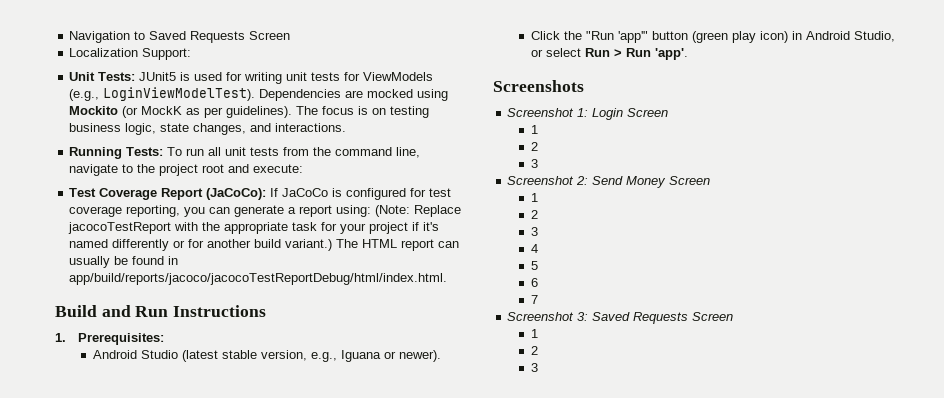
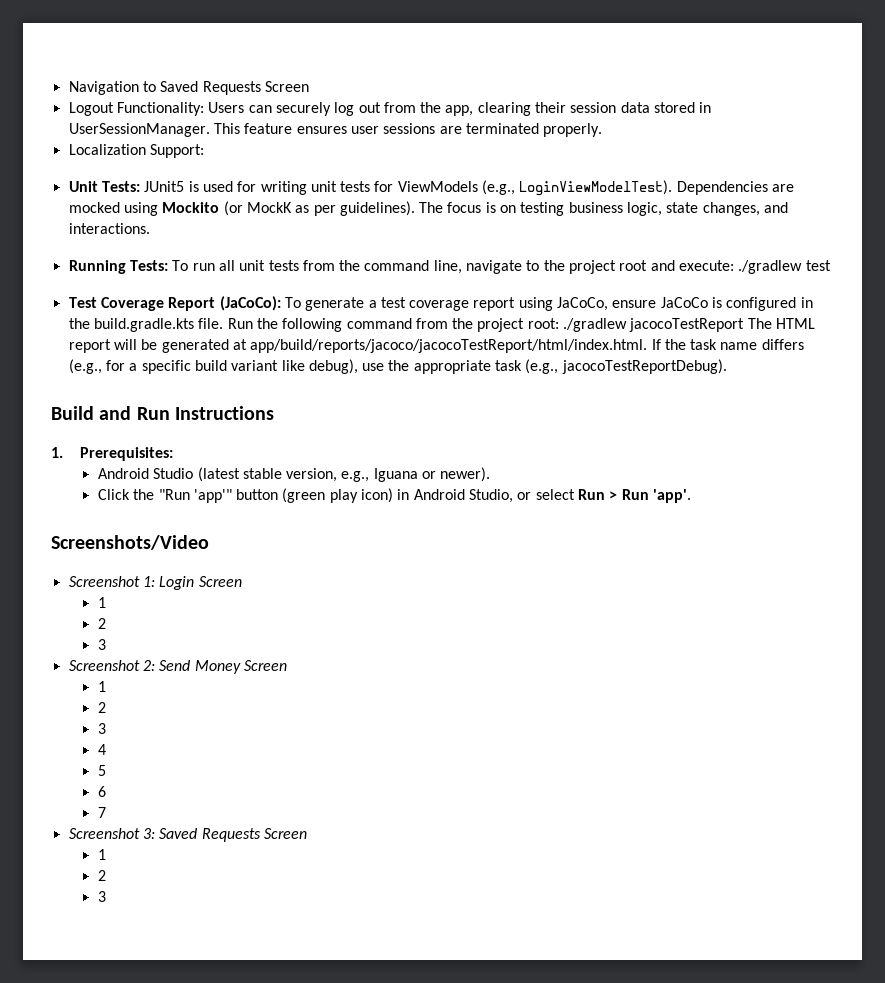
+ Logout Functionality: Users can securely log out from the app, clearing their session data stored in UserSessionManager. This feature ensures user sessions are terminated properly.
- Running Tests: To run all unit tests from the command line, navigate to the project root and execute:
+ Running Tests: To run all unit tests from the command line, navigate to the project root and execute: ./gradlew test
- Test Coverage Report (JaCoCo): If JaCoCo is configured for test coverage reporting, you can generate a report using: (Note: Replace jacocoTestReport with the appropriate task for your project if it's named differently or for another build variant.) The HTML report can usually be found in app/build/reports/jacoco/jacocoTestReportDebug/html/index.html.
+ Test Coverage Report (JaCoCo): To generate a test coverage report using JaCoCo, ensure JaCoCo is configured in the build.gradle.kts file. Run the following command from the project root: ./gradlew jacocoTestReport The HTML report will be generated at app/build/reports/jacoco/jacocoTestReport/html/index.html. If the task name differs (e.g., for a specific build variant like debug), use the appropriate task (e.g., jacocoTestReportDebug).
- Screenshots
+ Screenshots/Video

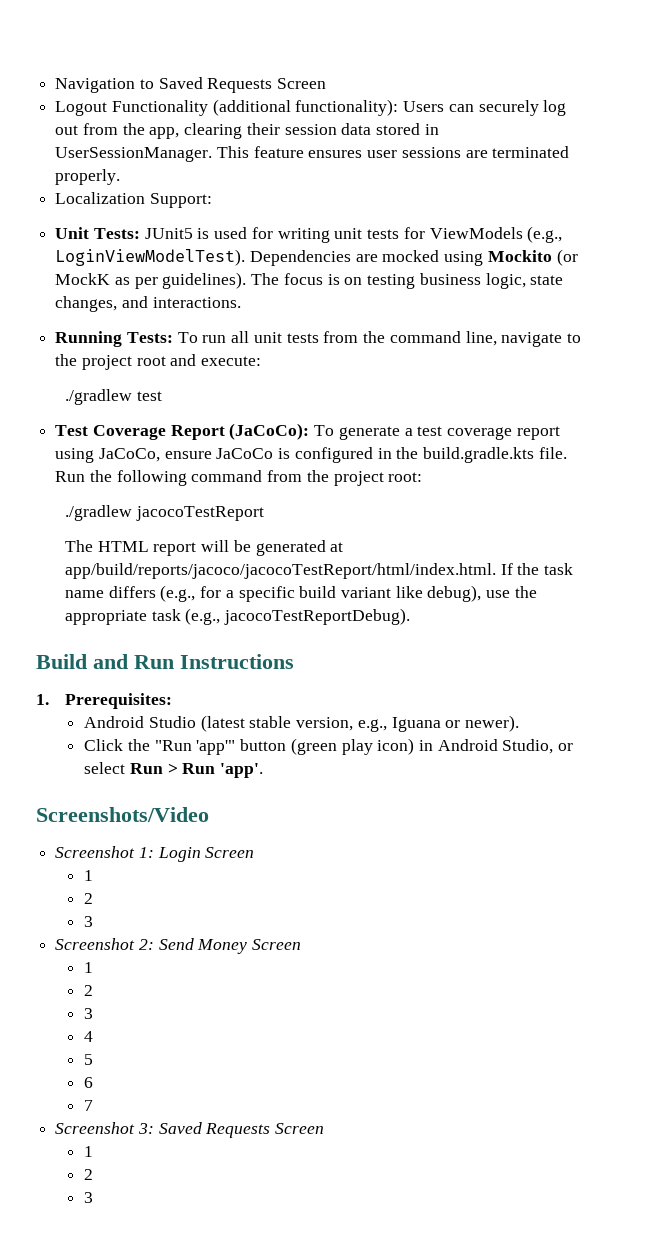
- Logout Functionality: Users can securely log out from the app, clearing their session data stored in UserSessionManager.
+ Logout Functionality (additional functionality): Users can securely log out from the app, clearing their session data stored in UserSessionManager.
- Running Tests: To run all unit tests from the command line, navigate to the project root and execute: ./gradlew test
+ Running Tests: To run all unit tests from the command line, navigate to the project root and execute:
+ ./gradlew test
- Run the following command from the project root: ./gradlew jacocoTestReport The HTML report will be generated at app/build/reports/jacoco/jacocoTestReport/html/index.html. If the task name differs (e.g., for a specific build variant like debug), use the appropriate task (e.g., jacocoTestReportDebug).
+ Run the following command from the project root:
+ ./gradlew jacocoTestReport
+ The HTML report will be generated at app/build/reports/jacoco/jacocoTestReport/html/index.html. If the task name differs (e.g., for a specific build variant like debug), use the appropriate task (e.g., jacocoTestReportDebug).

